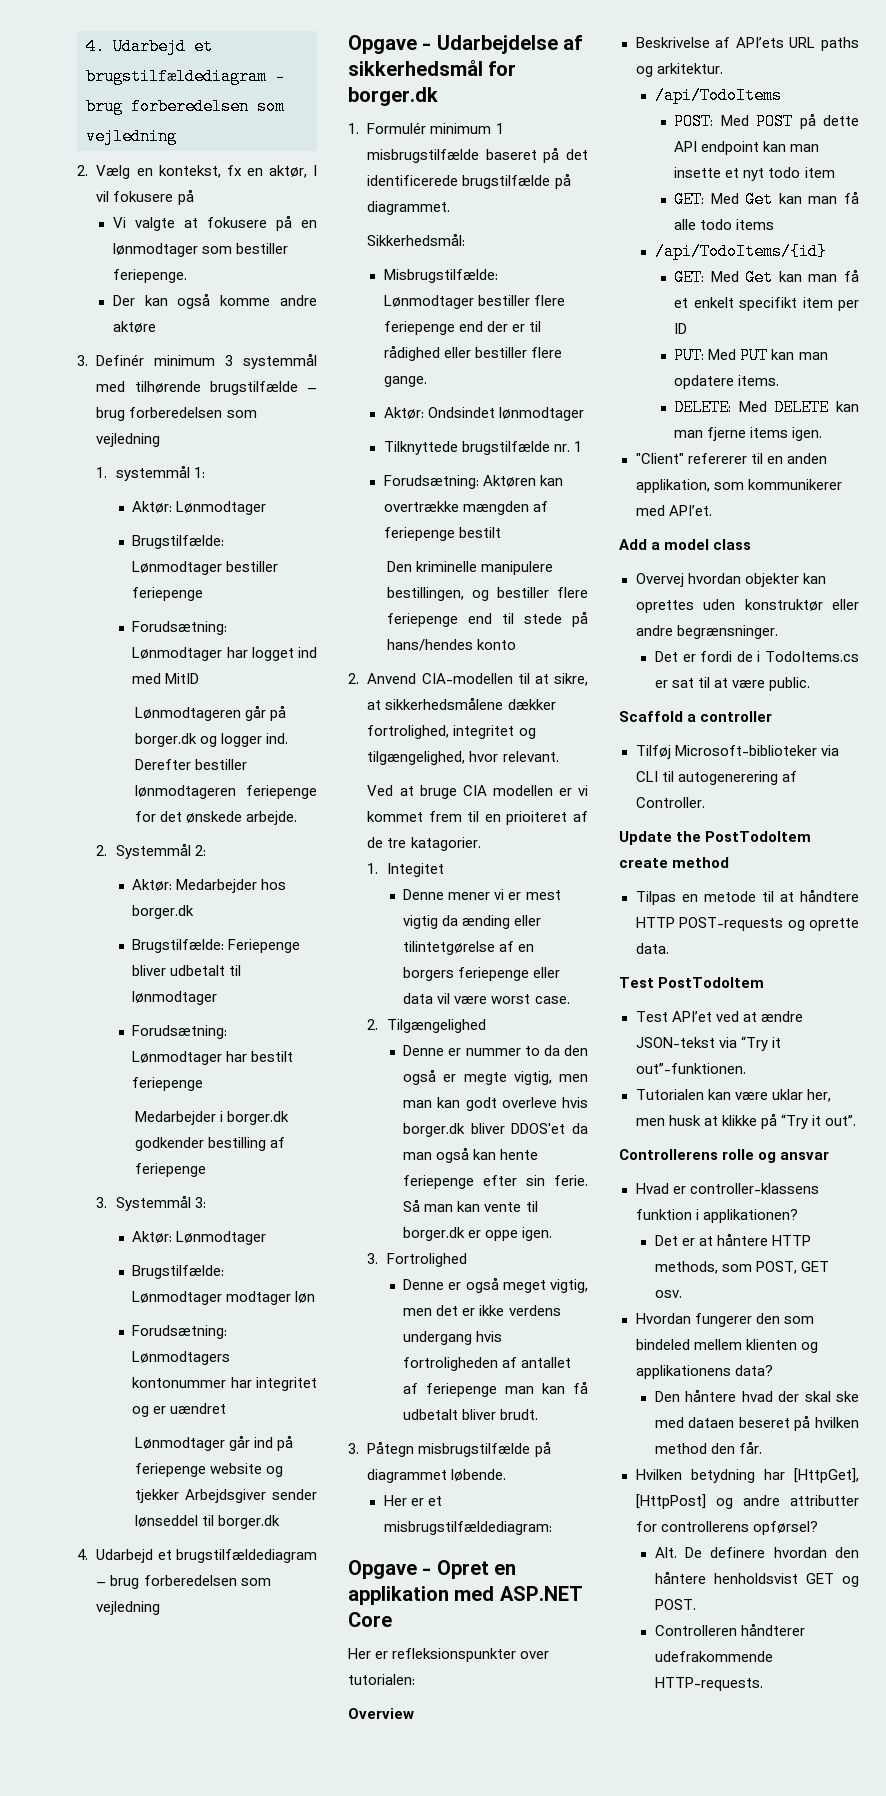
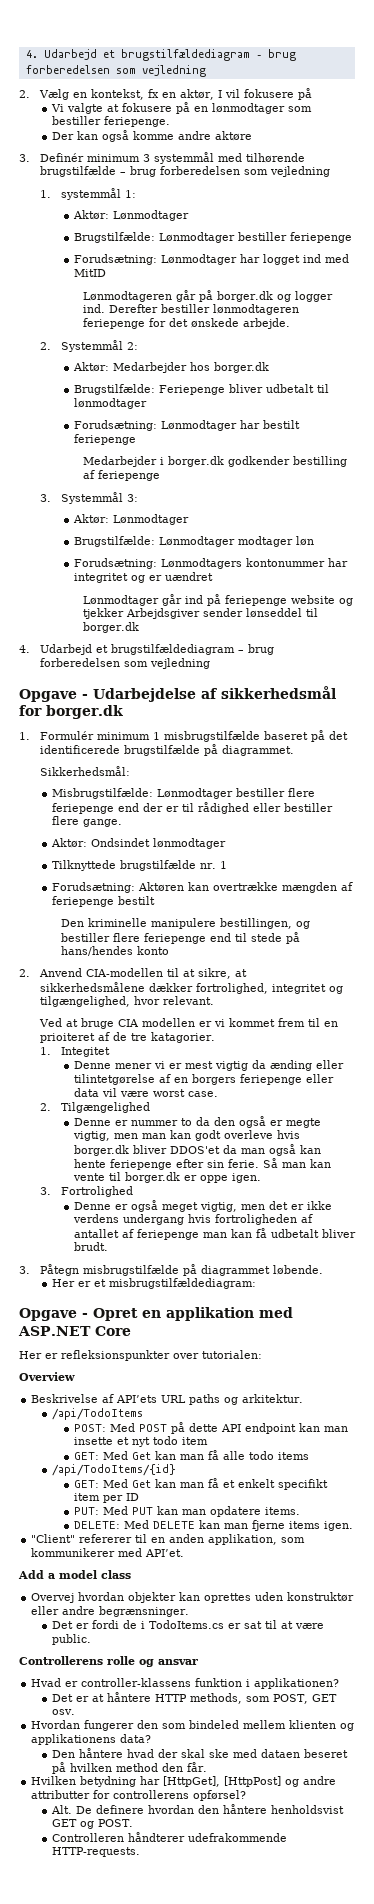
- Scaffold a controller
- Tilføj Microsoft-biblioteker via CLI til autogenerering af Controller.
- Update the PostTodoItem create method
- Tilpas en metode til at håndtere HTTP POST-requests og oprette data.
- Test PostTodoItem
- Test API’et ved at ændre JSON-tekst via “Try it out”-funktionen.
- Tutorialen kan være uklar her, men husk at klikke på “Try it out”.

